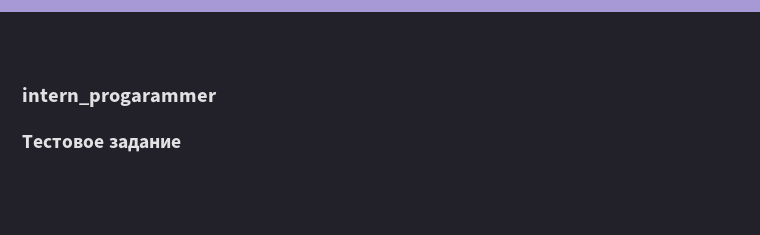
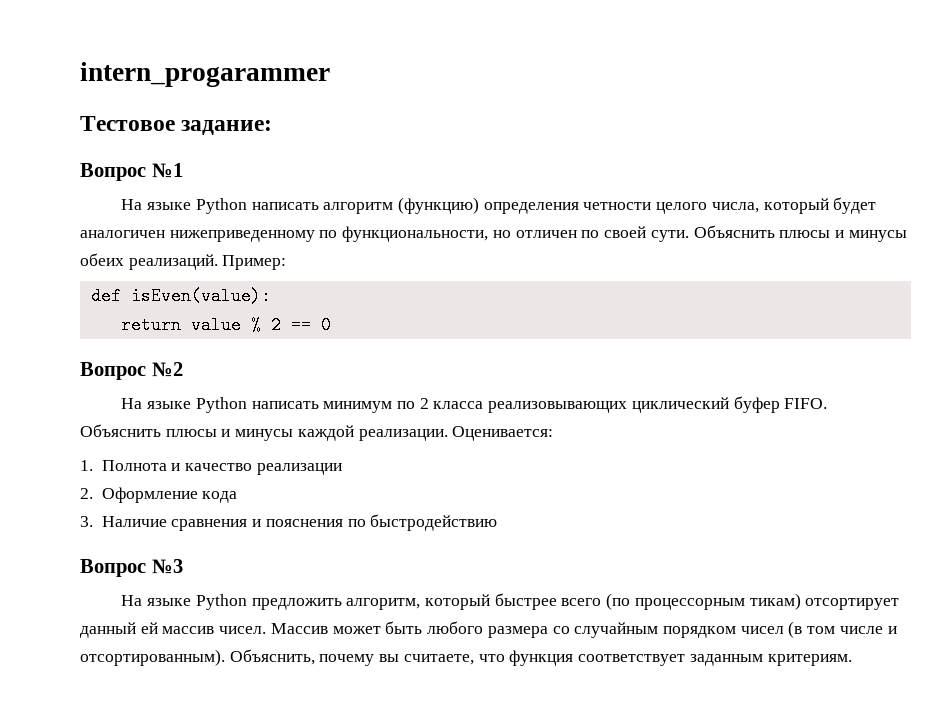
- Тестовое задание
+ Тестовое задание:
+ Вопрос №1
+ На языке Python написать алгоритм (функцию) определения четности целого числа, который будет аналогичен нижеприведенному по функциональности, но отличен по своей сути. Объяснить плюсы и минусы обеих реализаций. Пример:
+ def isEven(value):
+ return value % 2 == 0
+ Вопрос №2
+ На языке Python написать минимум по 2 класса реализовывающих циклический буфер FIFO. Объяснить плюсы и минусы каждой реализации. Оценивается:
+ 1. Полнота и качество реализации
+ 2. Оформление кода
+ 3. Наличие сравнения и пояснения по быстродействию
+ Вопрос №3
+ На языке Python предложить алгоритм, который быстрее всего (по процессорным тикам) отсортирует данный ей массив чисел. Массив может быть любого размера со случайным порядком чисел (в том числе и отсортированным). Объяснить, почему вы считаете, что функция соответствует заданным критериям.

